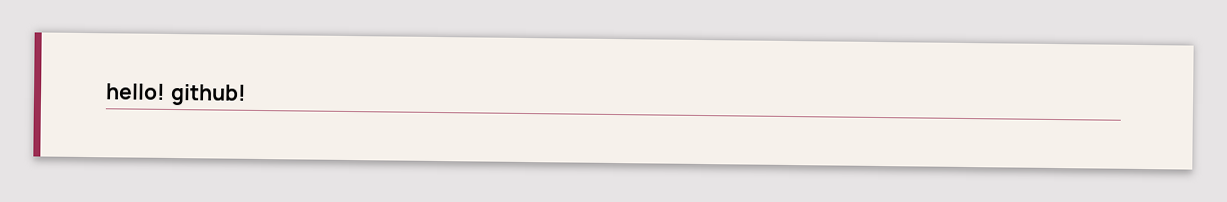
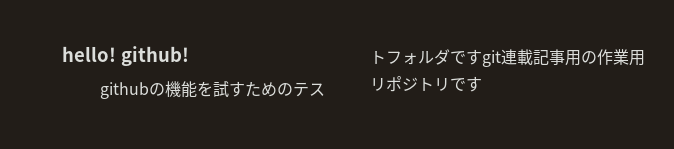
+ githubの機能を試すためのテストフォルダですgit連載記事用の作業用リポジトリです

